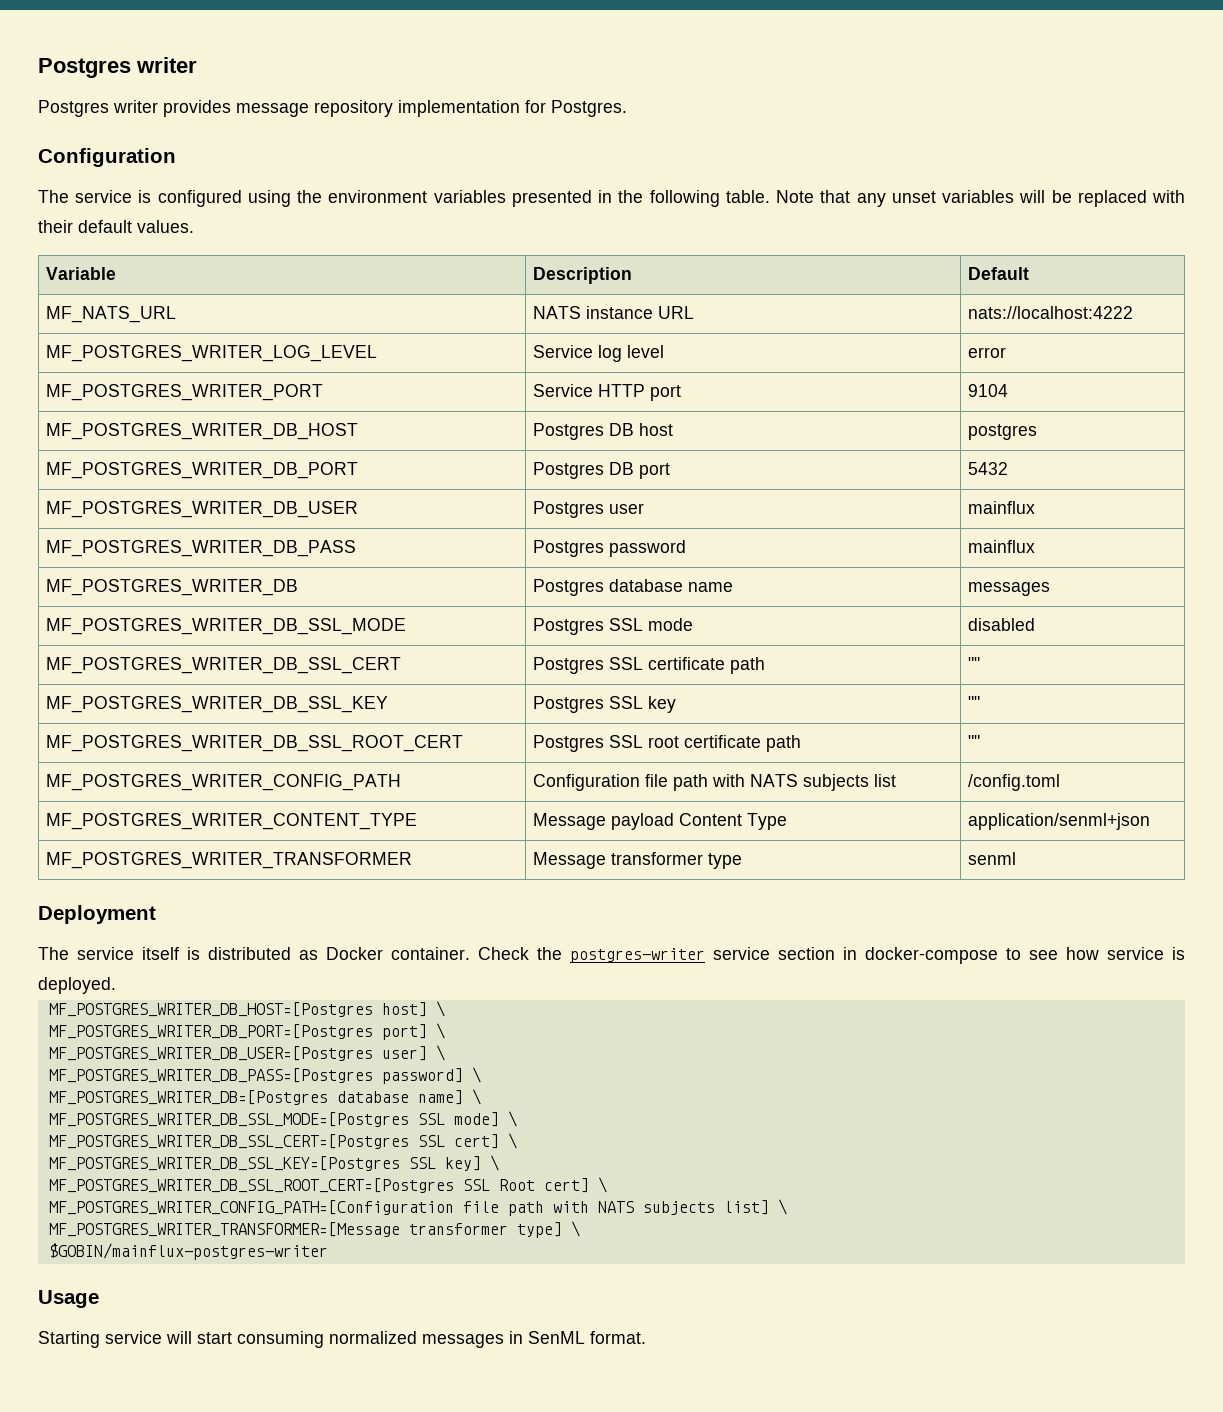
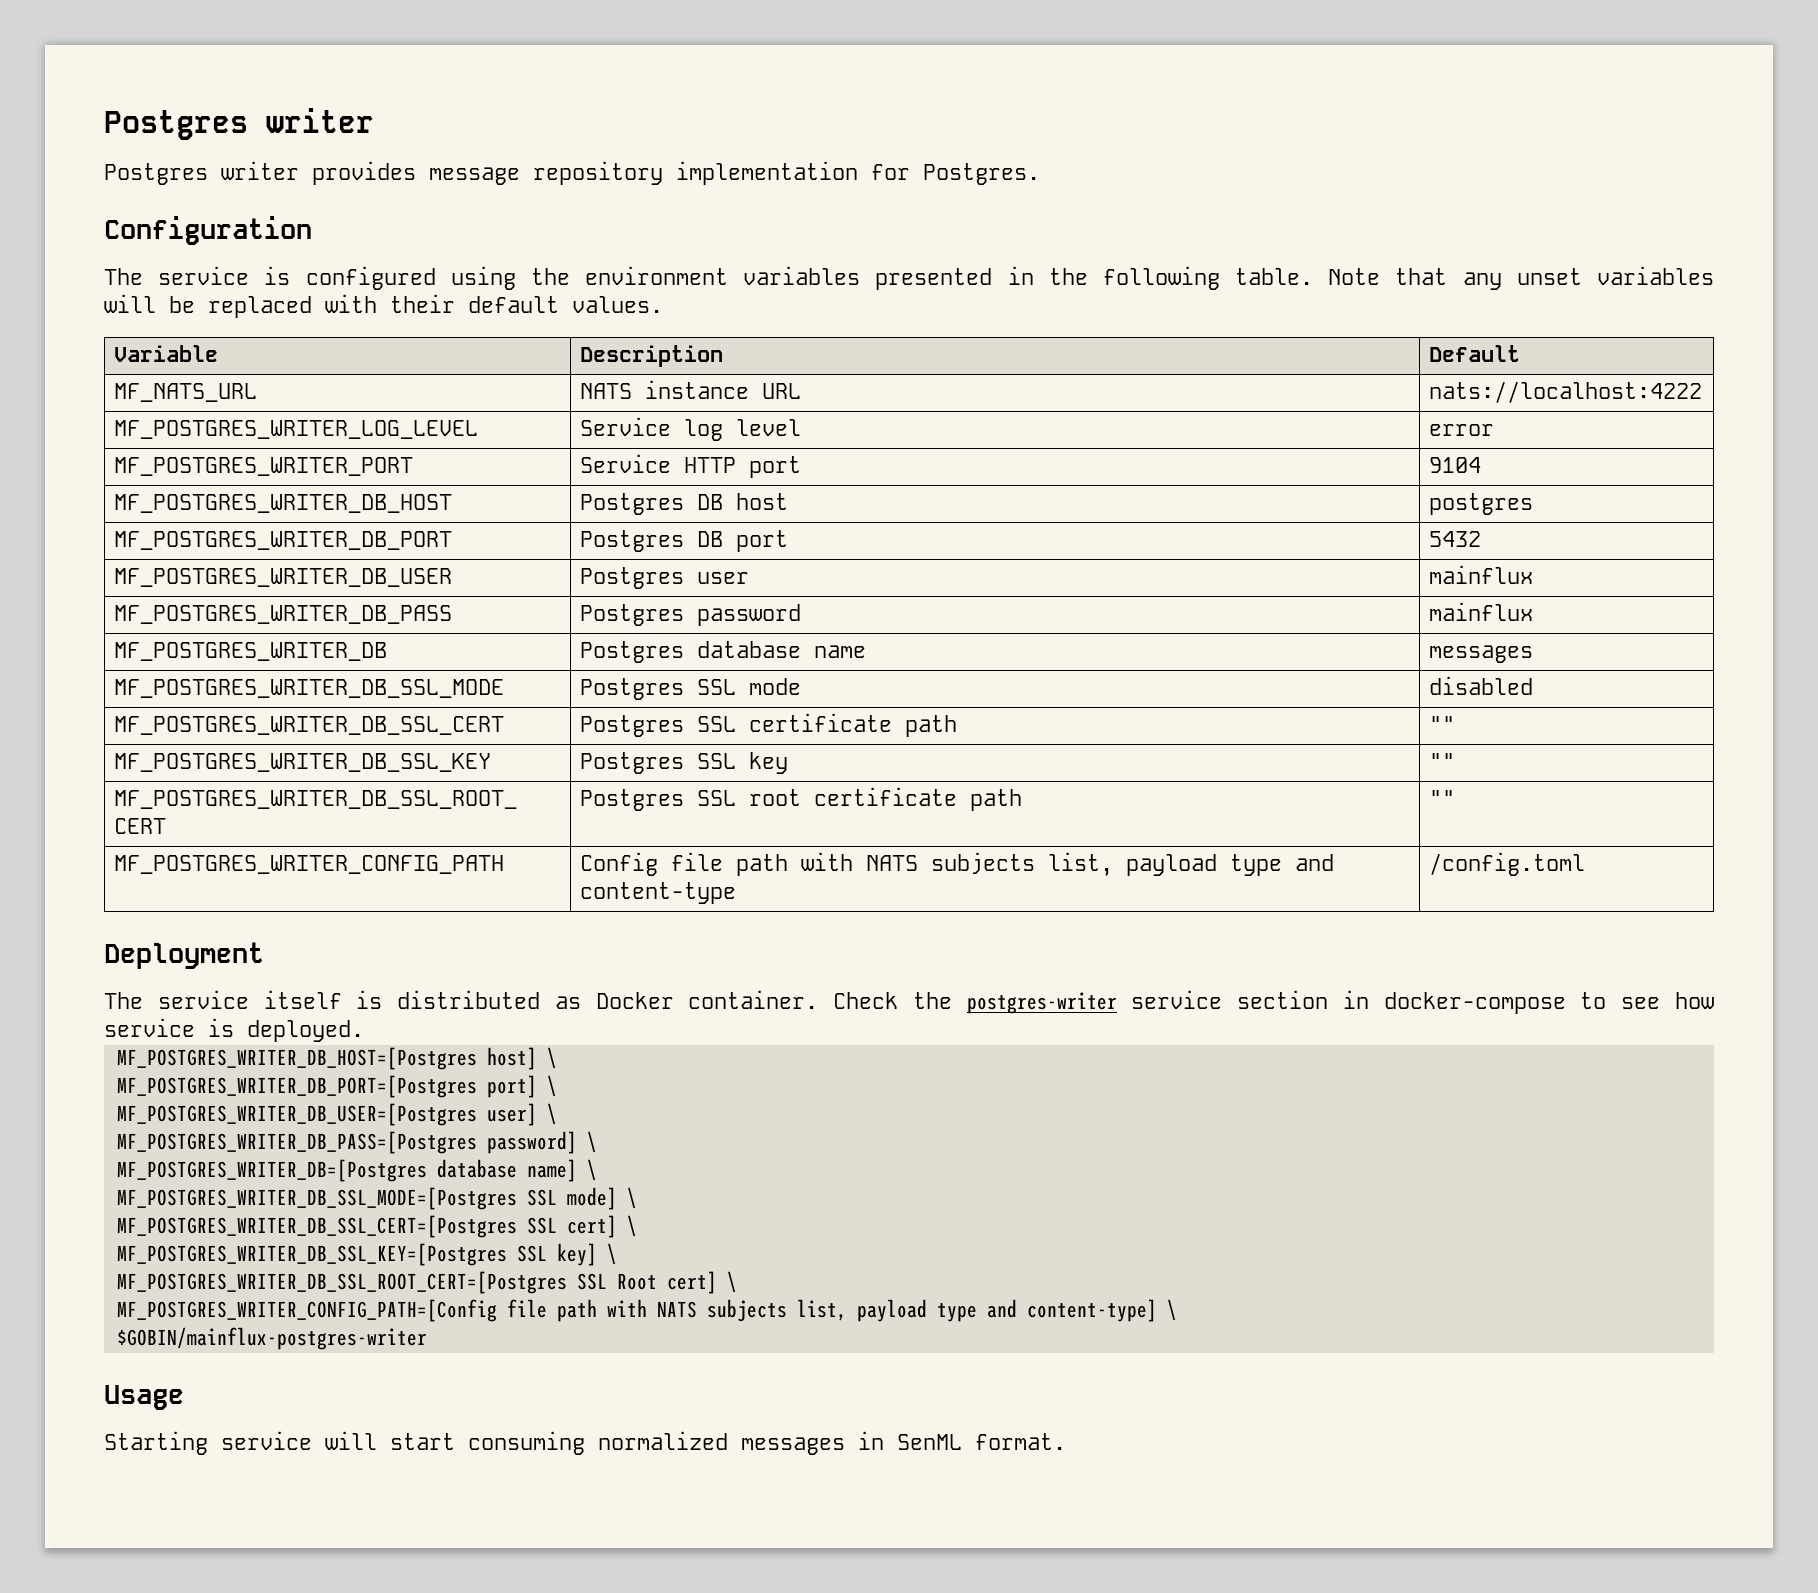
- MF_POSTGRES_WRITER_CONFIG_PATH | Configuration file path with NATS subjects list | /config.toml
- MF_POSTGRES_WRITER_CONTENT_TYPE | Message payload Content Type | application/senml+json
- MF_POSTGRES_WRITER_TRANSFORMER | Message transformer type | senml
+ MF_POSTGRES_WRITER_CONFIG_PATH | Config file path with NATS subjects list, payload type and content-type | /config.toml
- MF_POSTGRES_WRITER_CONFIG_PATH=[Configuration file path with NATS subjects list] \
- MF_POSTGRES_WRITER_TRANSFORMER=[Message transformer type] \
+ MF_POSTGRES_WRITER_CONFIG_PATH=[Config file path with NATS subjects list, payload type and content-type] \

